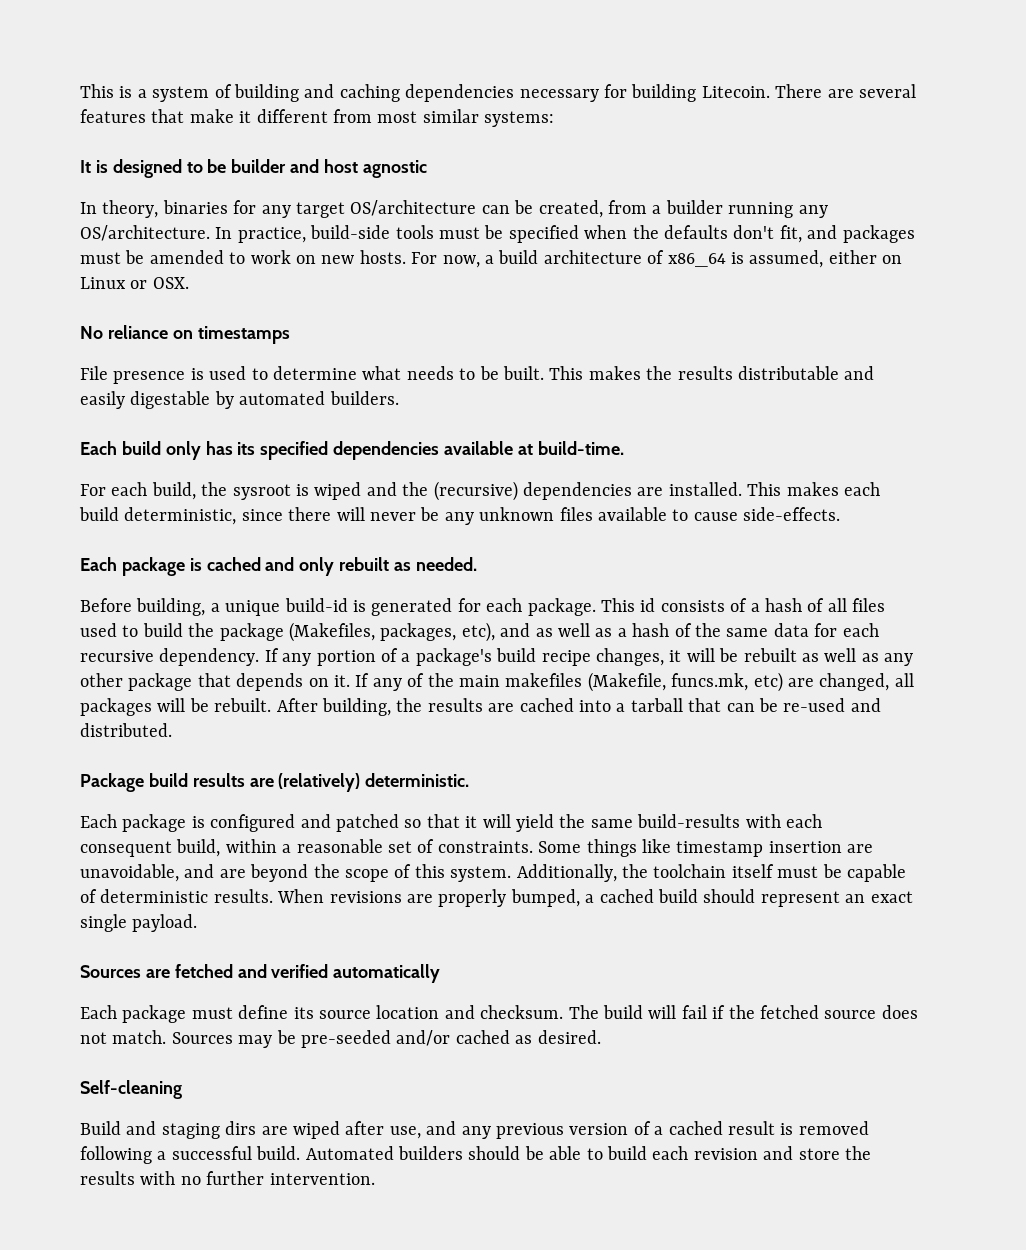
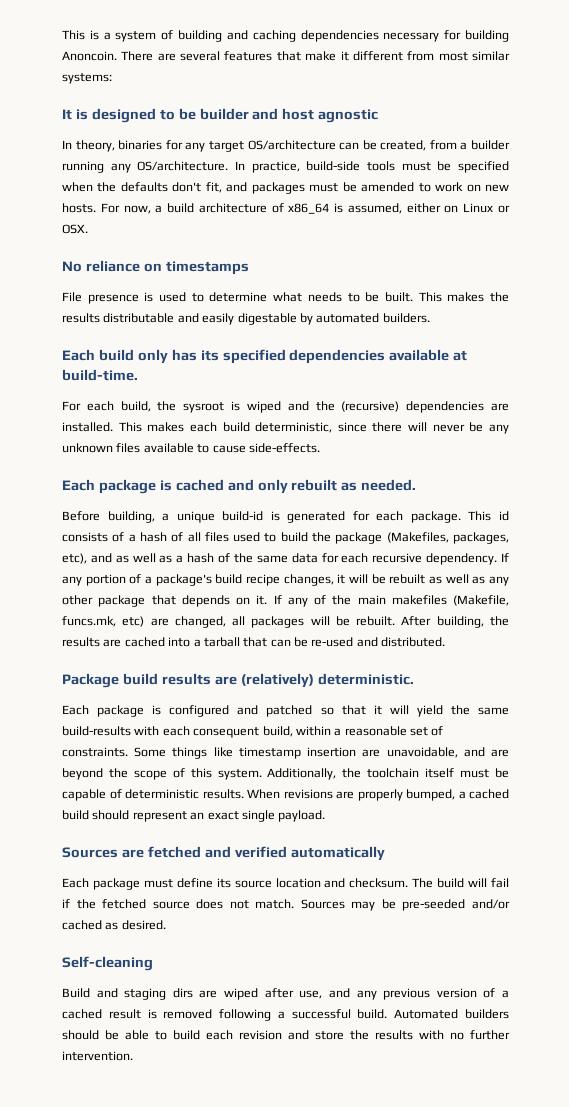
- This is a system of building and caching dependencies necessary for building Litecoin.
+ This is a system of building and caching dependencies necessary for building Anoncoin.

